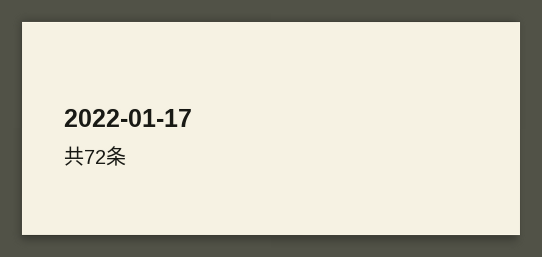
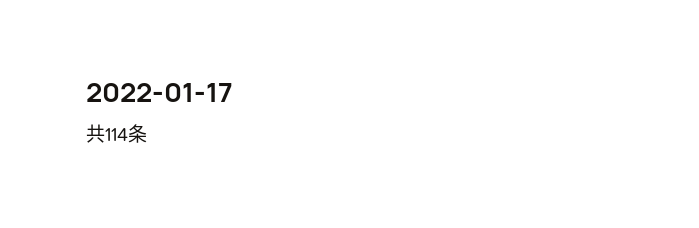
- 共72条
+ 共114条

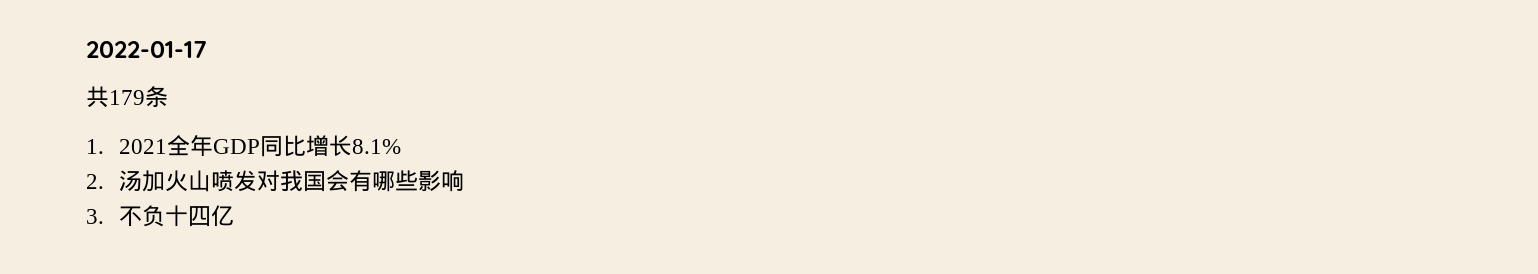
- 共114条
+ 共179条
+ 1. 2021全年GDP同比增长8.1%
+ 2.汤加火山喷发对我国会有哪些影响
+ 3.不负十四亿

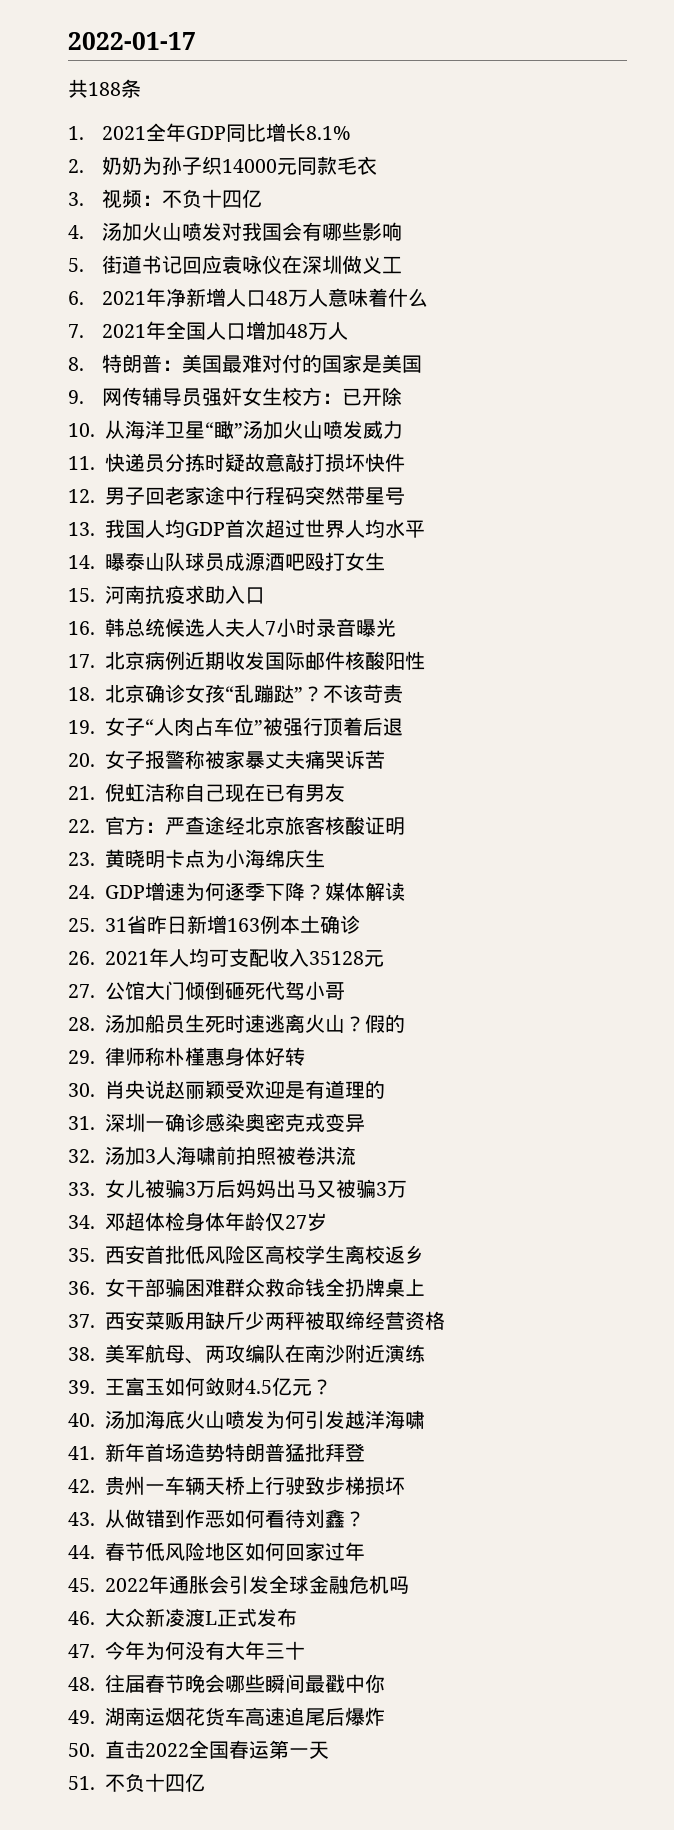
- 共179条
+ 共188条
- 2.汤加火山喷发对我国会有哪些影响
+ 2.奶奶为孙子织14000元同款毛衣
+ 3.视频：不负十四亿
+ 4.汤加火山喷发对我国会有哪些影响
- 3.不负十四亿
+ 5.街道书记回应袁咏仪在深圳做义工
+ 6. 2021年净新增人口48万人意味着什么
+ 7. 2021年全国人口增加48万人
+ 8.特朗普：美国最难对付的国家是美国
+ 9.网传辅导员强奸女生校方：已开除
+ 10.从海洋卫星“瞰”汤加火山喷发威力
+ 11.快递员分拣时疑故意敲打损坏快件
+ 12.男子回老家途中行程码突然带星号
+ 13.我国人均GDP首次超过世界人均水平
+ 14.曝泰山队球员成源酒吧殴打女生
+ 15.河南抗疫求助入口
+ 16.韩总统候选人夫人7小时录音曝光
+ 17.北京病例近期收发国际邮件核酸阳性
+ 18.北京确诊女孩“乱蹦跶”？不该苛责
+ 19.女子“人肉占车位”被强行顶着后退
+ 20.女子报警称被家暴丈夫痛哭诉苦
+ 21.倪虹洁称自己现在已有男友
+ 22.官方：严查途经北京旅客核酸证明
+ 23.黄晓明卡点为小海绵庆生
+ 24. GDP增速为何逐季下降？媒体解读
+ 25. 31省昨日新增163例本土确诊
+ 26. 2021年人均可支配收入35128元
+ 27.公馆大门倾倒砸死代驾小哥
+ 28.汤加船员生死时速逃离火山？假的
+ 29.律师称朴槿惠身体好转
+ 30.肖央说赵丽颖受欢迎是有道理的
+ 31.深圳一确诊感染奥密克戎变异
+ 32.汤加3人海啸前拍照被卷洪流
+ 33.女儿被骗3万后妈妈出马又被骗3万
+ 34.邓超体检身体年龄仅27岁
+ 35.西安首批低风险区高校学生离校返乡
+ 36.女干部骗困难群众救命钱全扔牌桌上
+ 37.西安菜贩用缺斤少两秤被取缔经营资格
+ 38.美军航母、两攻编队在南沙附近演练
+ 39.王富玉如何敛财4.5亿元？
+ 40.汤加海底火山喷发为何引发越洋海啸
+ 41.新年首场造势特朗普猛批拜登
+ 42.贵州一车辆天桥上行驶致步梯损坏
+ 43.从做错到作恶如何看待刘鑫？
+ 44.春节低风险地区如何回家过年
+ 45. 2022年通胀会引发全球金融危机吗
+ 46.大众新凌渡L正式发布
+ 47.今年为何没有大年三十
+ 48.往届春节晚会哪些瞬间最戳中你
+ 49.湖南运烟花货车高速追尾后爆炸
+ 50.直击2022全国春运第一天
+ 51.不负十四亿

